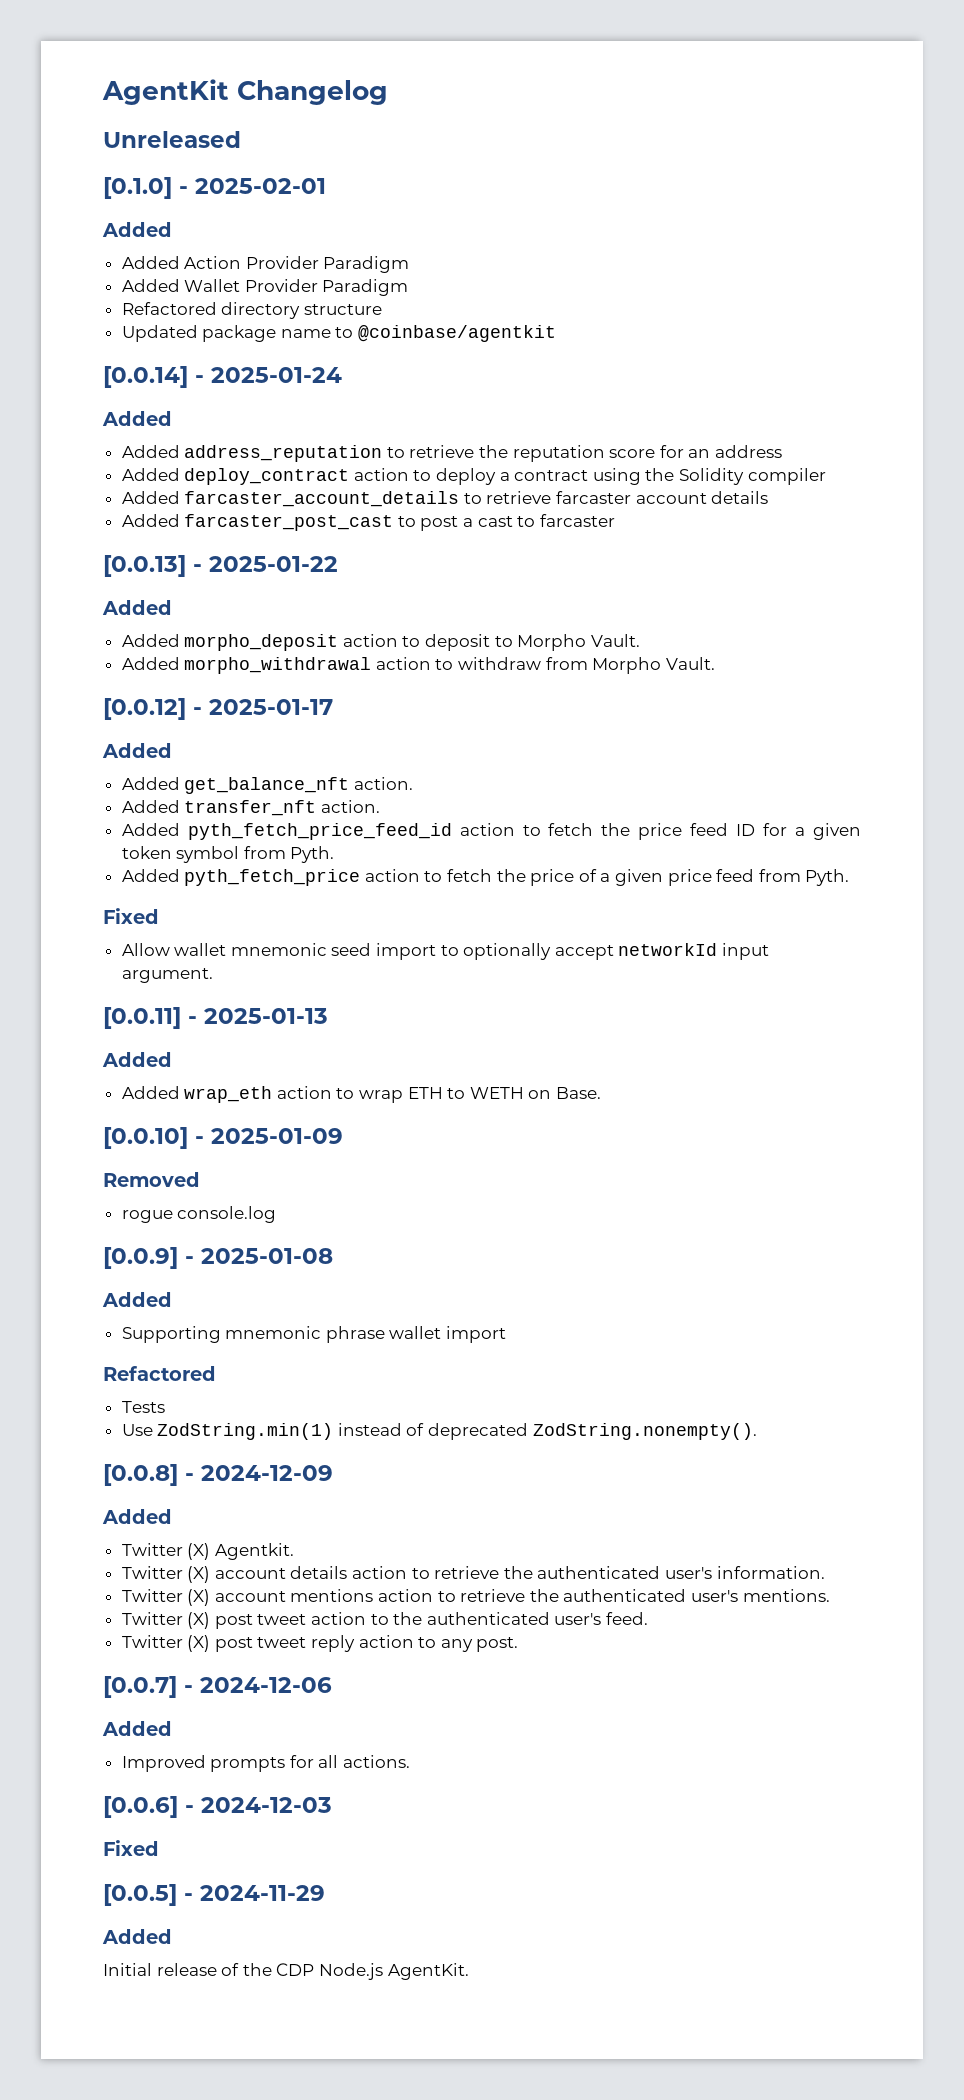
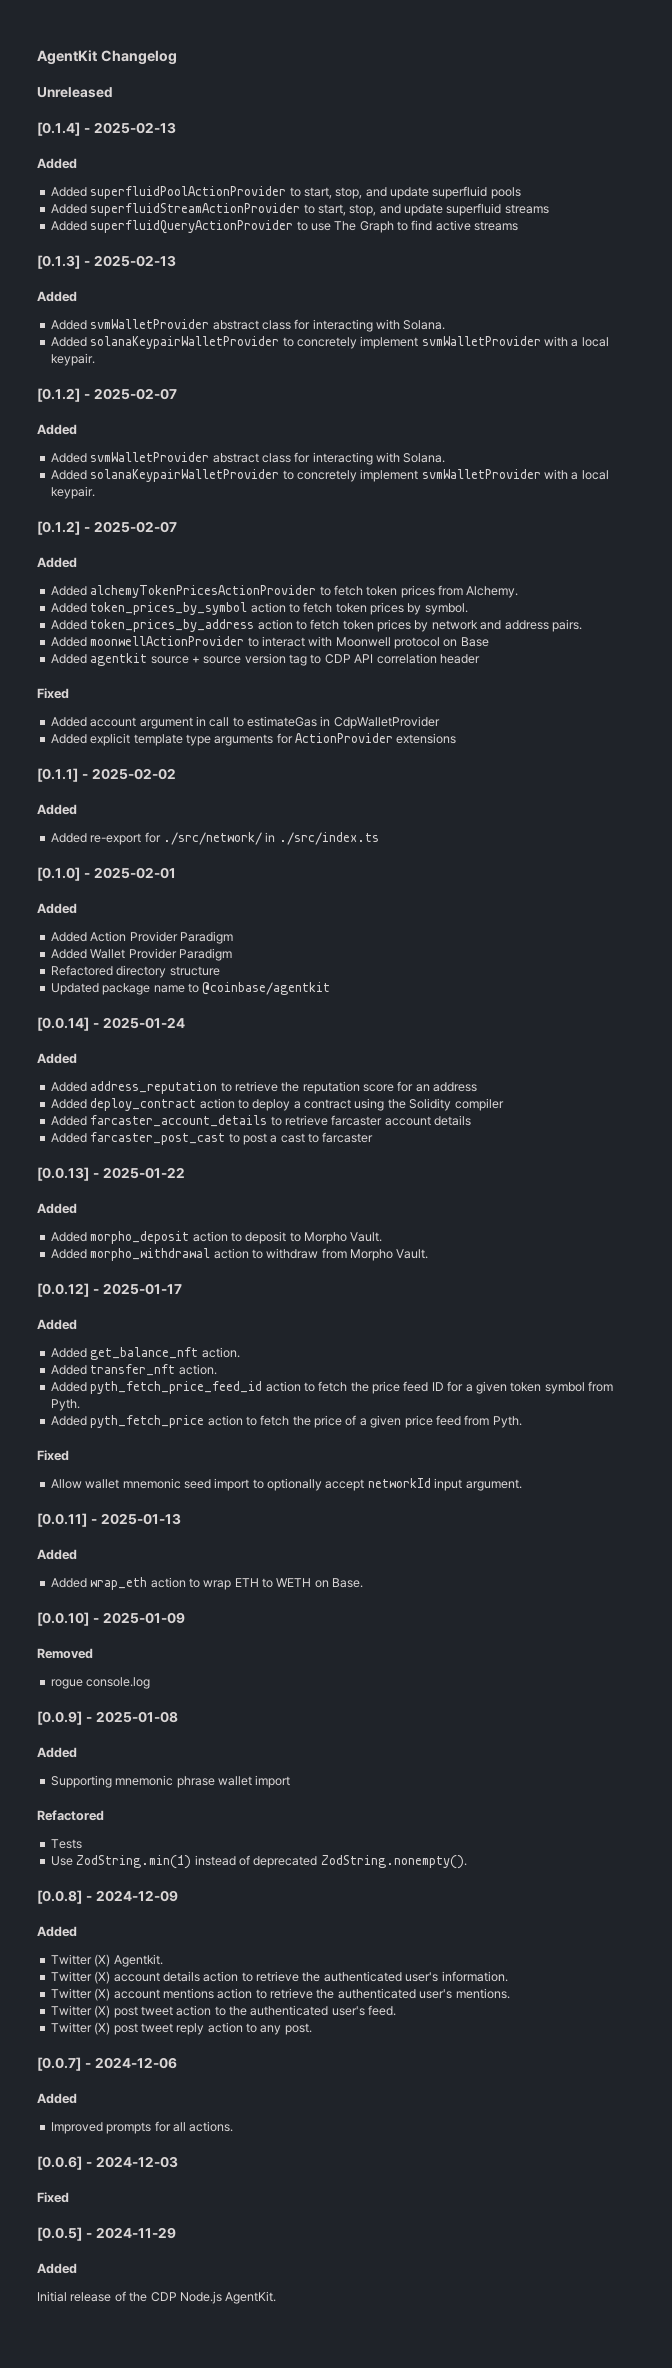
+ [0.1.4] - 2025-02-13
+ Added
+ Added superfluidPoolActionProvider to start, stop, and update superfluid pools
+ Added superfluidStreamActionProvider to start, stop, and update superfluid streams
+ Added superfluidQueryActionProvider to use The Graph to find active streams
+ [0.1.3] - 2025-02-13
+ Added
+ Added svmWalletProvider abstract class for interacting with Solana.
+ Added solanaKeypairWalletProvider to concretely implement svmWalletProvider with a local keypair.
+ [0.1.2] - 2025-02-07
+ Added
+ Added svmWalletProvider abstract class for interacting with Solana.
+ Added solanaKeypairWalletProvider to concretely implement svmWalletProvider with a local keypair.
+ [0.1.2] - 2025-02-07
+ Added
+ Added alchemyTokenPricesActionProvider to fetch token prices from Alchemy.
+ Added token_prices_by_symbol action to fetch token prices by symbol.
+ Added token_prices_by_address action to fetch token prices by network and address pairs.
+ Added moonwellActionProvider to interact with Moonwell protocol on Base
+ Added agentkit source + source version tag to CDP API correlation header
+ Fixed
+ Added account argument in call to estimateGas in CdpWalletProvider
+ Added explicit template type arguments for ActionProvider extensions
+ [0.1.1] - 2025-02-02
+ Added
+ Added re-export for ./src/network/ in ./src/index.ts

